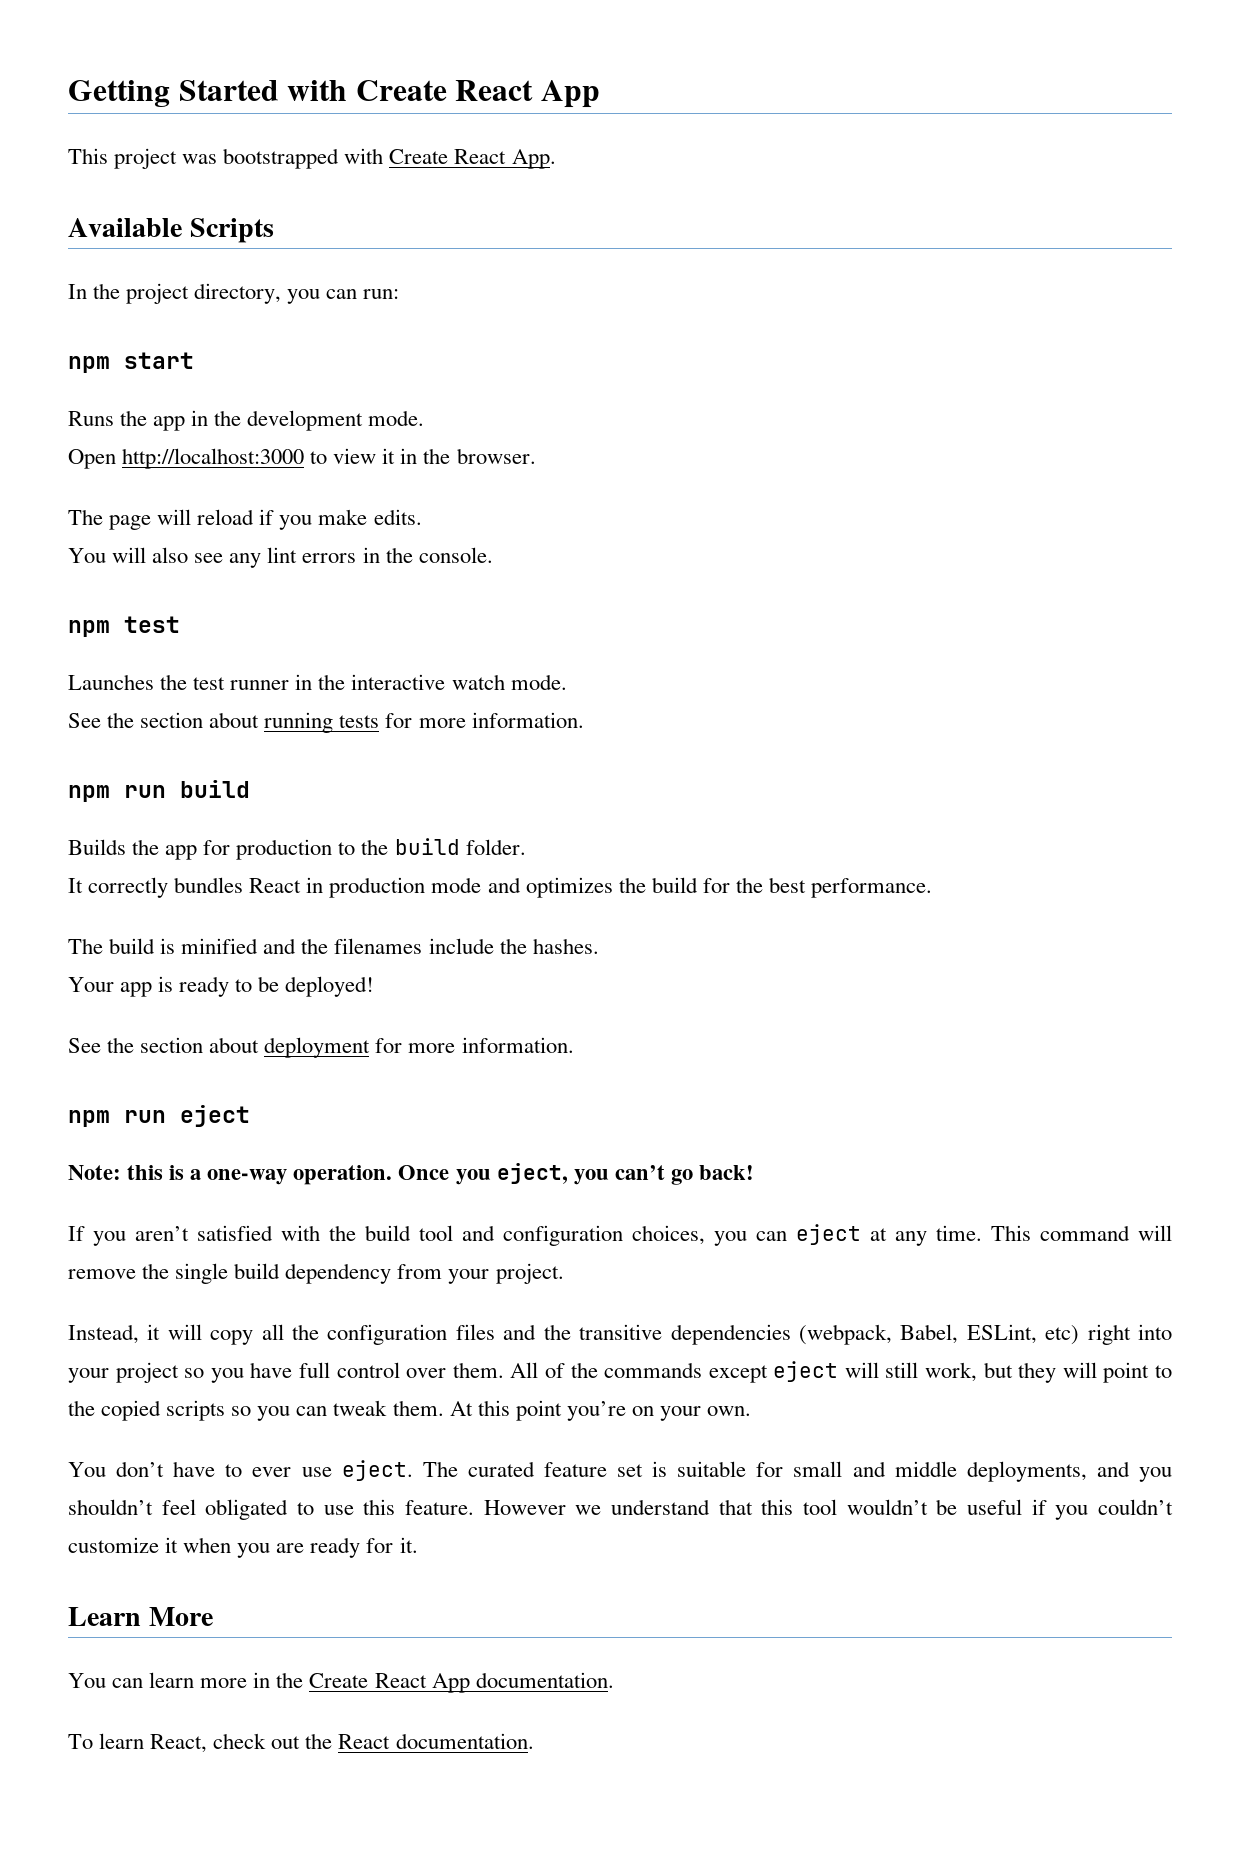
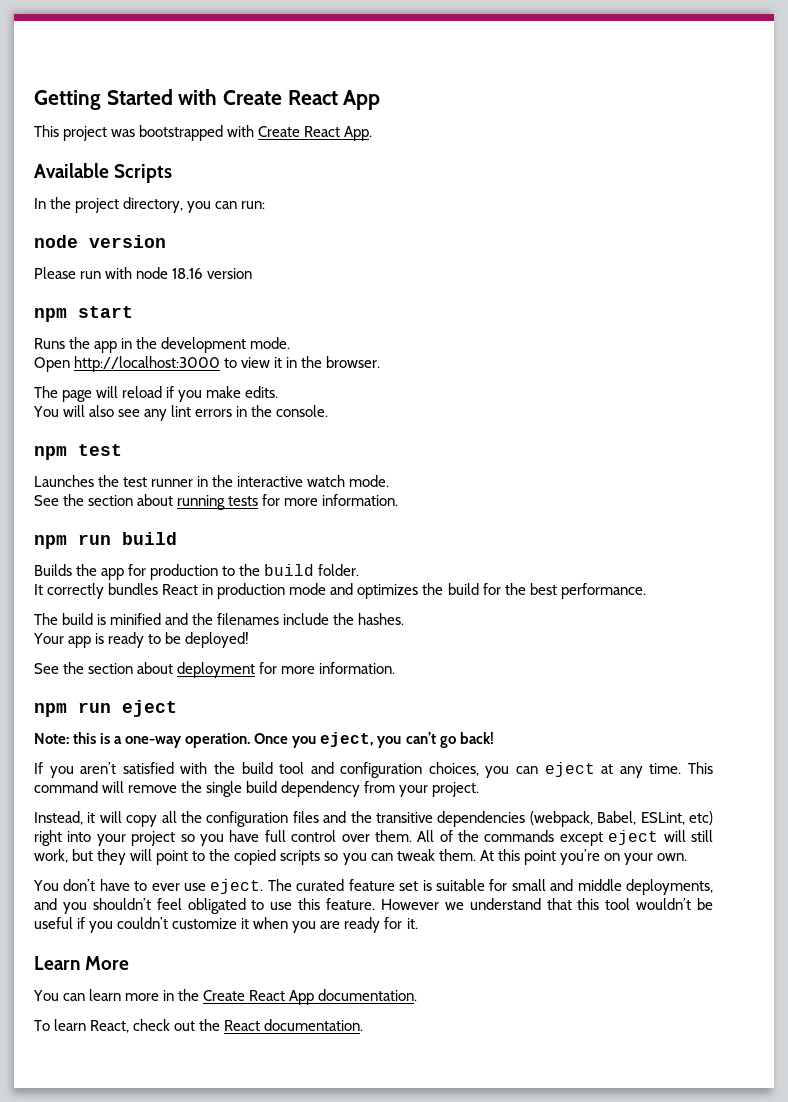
+ node version
+ Please run with node 18.16 version

